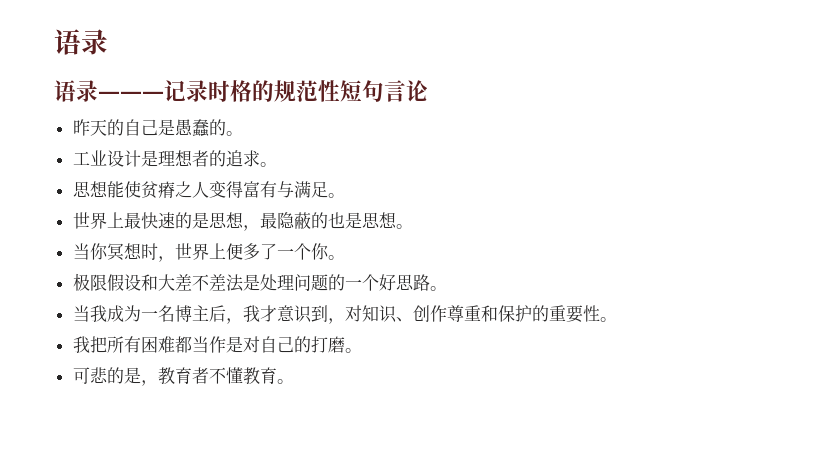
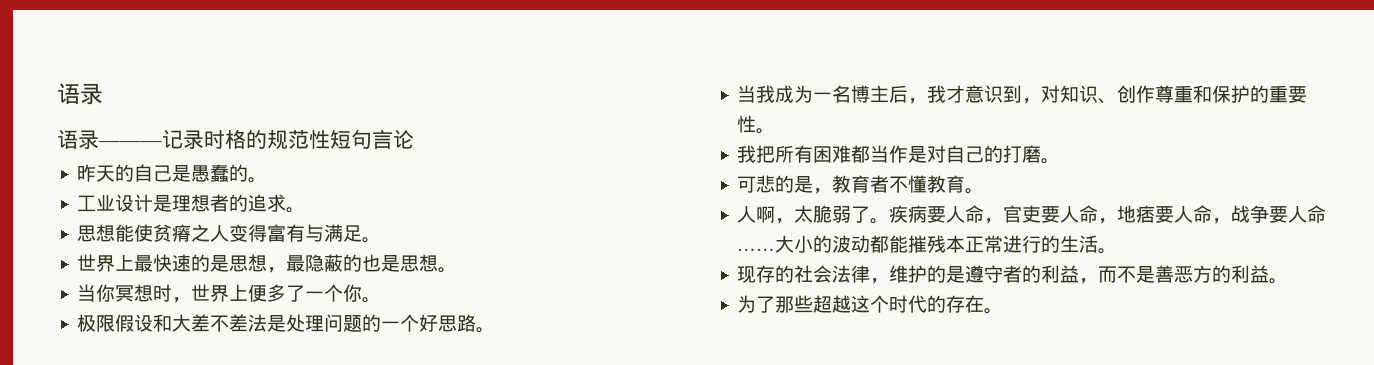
+ 人啊，太脆弱了。疾病要人命，官吏要人命，地痞要人命，战争要人命……大小的波动都能摧残本正常进行的生活。
+ 现存的社会法律，维护的是遵守者的利益，而不是善恶方的利益。
+ 为了那些超越这个时代的存在。

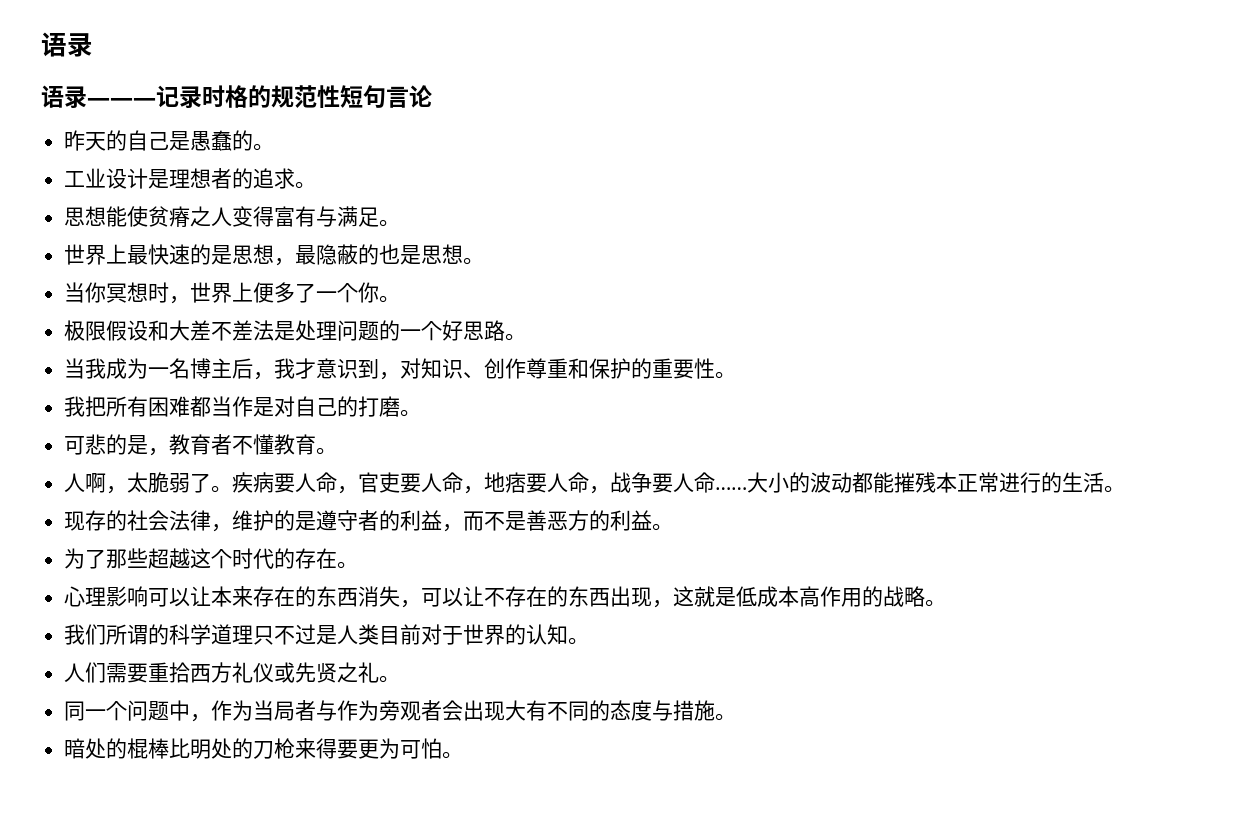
+ 心理影响可以让本来存在的东西消失，可以让不存在的东西出现，这就是低成本高作用的战略。
+ 我们所谓的科学道理只不过是人类目前对于世界的认知。
+ 人们需要重拾西方礼仪或先贤之礼。
+ 同一个问题中，作为当局者与作为旁观者会出现大有不同的态度与措施。
+ 暗处的棍棒比明处的刀枪来得要更为可怕。

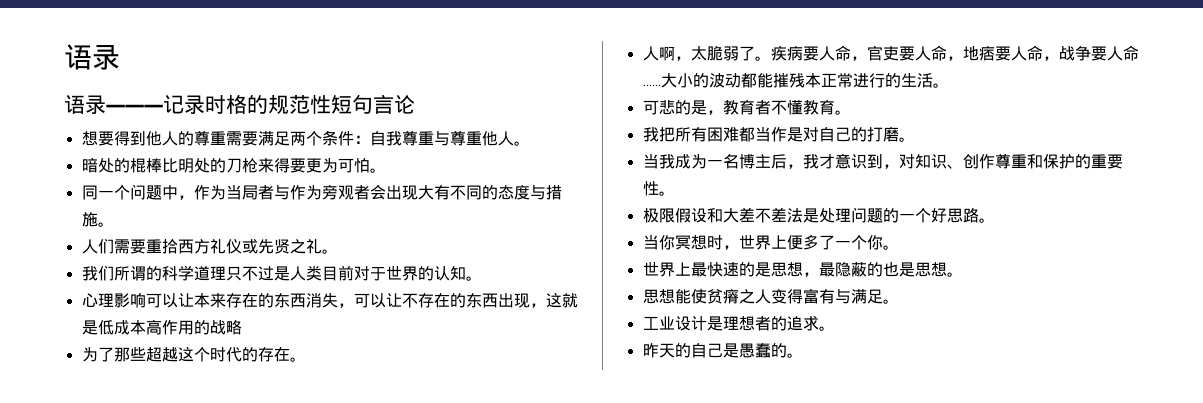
- 昨天的自己是愚蠢的。
- 工业设计是理想者的追求。
- 思想能使贫瘠之人变得富有与满足。
- 世界上最快速的是思想，最隐蔽的也是思想。
- 当你冥想时，世界上便多了一个你。
- 极限假设和大差不差法是处理问题的一个好思路。
- 当我成为一名博主后，我才意识到，对知识、创作尊重和保护的重要性。
- 我把所有困难都当作是对自己的打磨。
- 可悲的是，教育者不懂教育。
+ 想要得到他人的尊重需要满足两个条件：自我尊重与尊重他人。
+ 暗处的棍棒比明处的刀枪来得要更为可怕。
+ 同一个问题中，作为当局者与作为旁观者会出现大有不同的态度与措施。
+ 人们需要重拾西方礼仪或先贤之礼。
+ 我们所谓的科学道理只不过是人类目前对于世界的认知。
+ 心理影响可以让本来存在的东西消失，可以让不存在的东西出现，这就是低成本高作用的战略
+ 为了那些超越这个时代的存在。
- 现存的社会法律，维护的是遵守者的利益，而不是善恶方的利益。
- 为了那些超越这个时代的存在。
- 心理影响可以让本来存在的东西消失，可以让不存在的东西出现，这就是低成本高作用的战略。
- 我们所谓的科学道理只不过是人类目前对于世界的认知。
- 人们需要重拾西方礼仪或先贤之礼。
- 同一个问题中，作为当局者与作为旁观者会出现大有不同的态度与措施。
- 暗处的棍棒比明处的刀枪来得要更为可怕。
+ 可悲的是，教育者不懂教育。
+ 我把所有困难都当作是对自己的打磨。
+ 当我成为一名博主后，我才意识到，对知识、创作尊重和保护的重要性。
+ 极限假设和大差不差法是处理问题的一个好思路。
+ 当你冥想时，世界上便多了一个你。
+ 世界上最快速的是思想，最隐蔽的也是思想。
+ 思想能使贫瘠之人变得富有与满足。
+ 工业设计是理想者的追求。
+ 昨天的自己是愚蠢的。

